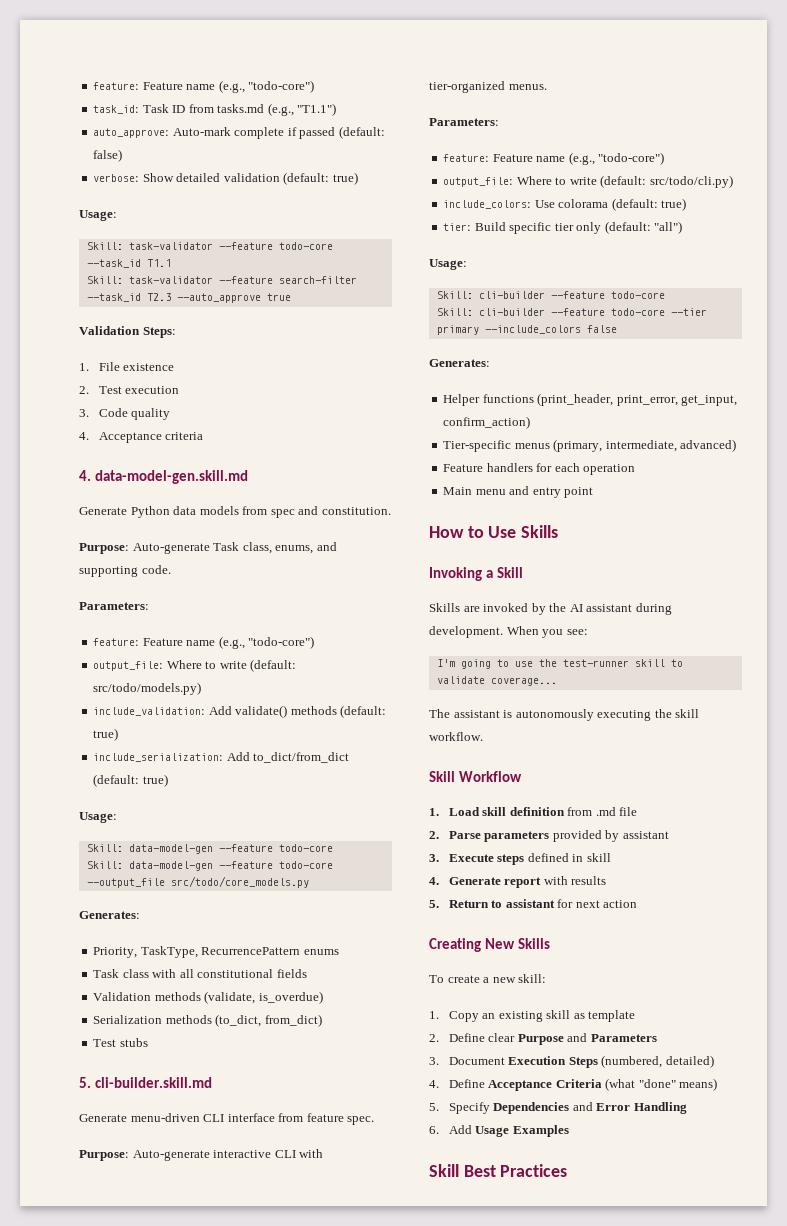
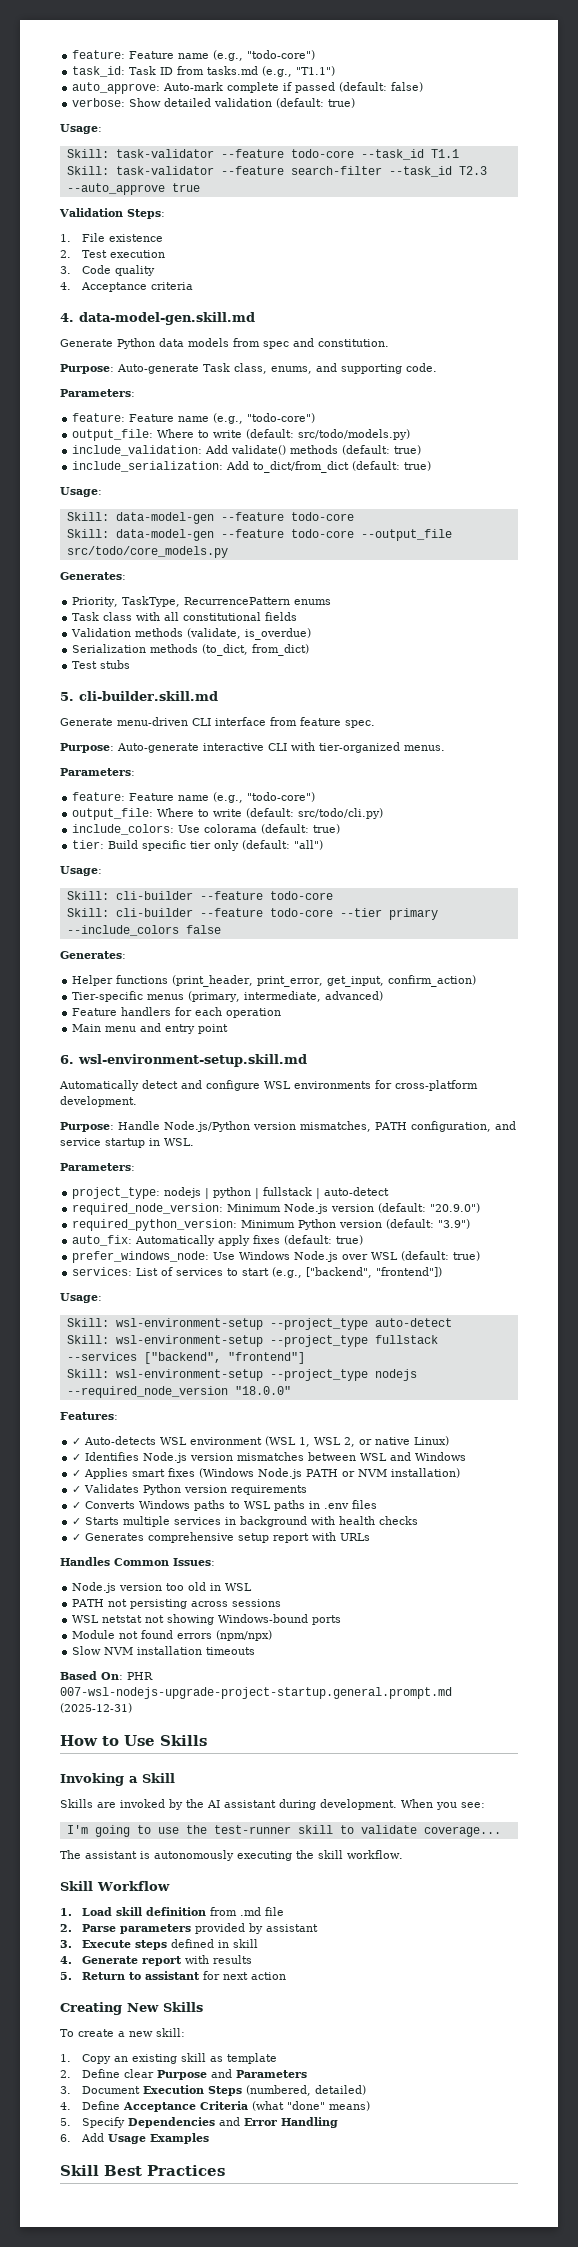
+ 6. wsl-environment-setup.skill.md
+ Automatically detect and configure WSL environments for cross-platform development.
+ Purpose: Handle Node.js/Python version mismatches, PATH configuration, and service startup in WSL.
+ Parameters:
+ project_type: nodejs | python | fullstack | auto-detect
+ required_node_version: Minimum Node.js version (default: "20.9.0")
+ required_python_version: Minimum Python version (default: "3.9")
+ auto_fix: Automatically apply fixes (default: true)
+ prefer_windows_node: Use Windows Node.js over WSL (default: true)
+ services: List of services to start (e.g., ["backend", "frontend"])
+ Usage:
+ Skill: wsl-environment-setup --project_type auto-detect
+ Skill: wsl-environment-setup --project_type fullstack --services ["backend", "frontend"]
+ Skill: wsl-environment-setup --project_type nodejs --required_node_version "18.0.0"
+ Features:
+ ✓ Auto-detects WSL environment (WSL 1, WSL 2, or native Linux)
+ ✓ Identifies Node.js version mismatches between WSL and Windows
+ ✓ Applies smart fixes (Windows Node.js PATH or NVM installation)
+ ✓ Validates Python version requirements
+ ✓ Converts Windows paths to WSL paths in .env files
+ ✓ Starts multiple services in background with health checks
+ ✓ Generates comprehensive setup report with URLs
+ Handles Common Issues:
+ Node.js version too old in WSL
+ PATH not persisting across sessions
+ WSL netstat not showing Windows-bound ports
+ Module not found errors (npm/npx)
+ Slow NVM installation timeouts
+ Based On: PHR 007-wsl-nodejs-upgrade-project-startup.general.prompt.md (2025-12-31)

